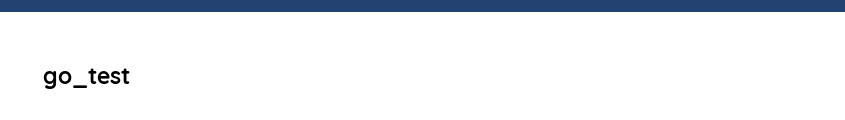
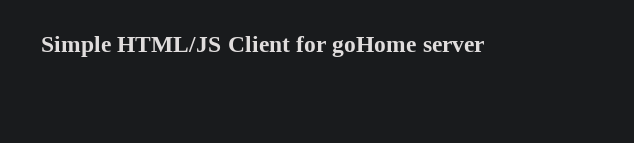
- go_test
+ Simple HTML/JS Client for goHome server

